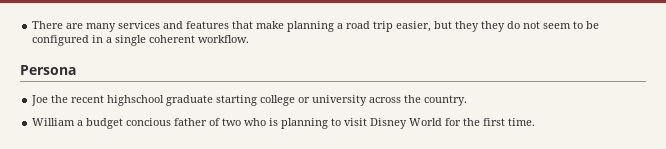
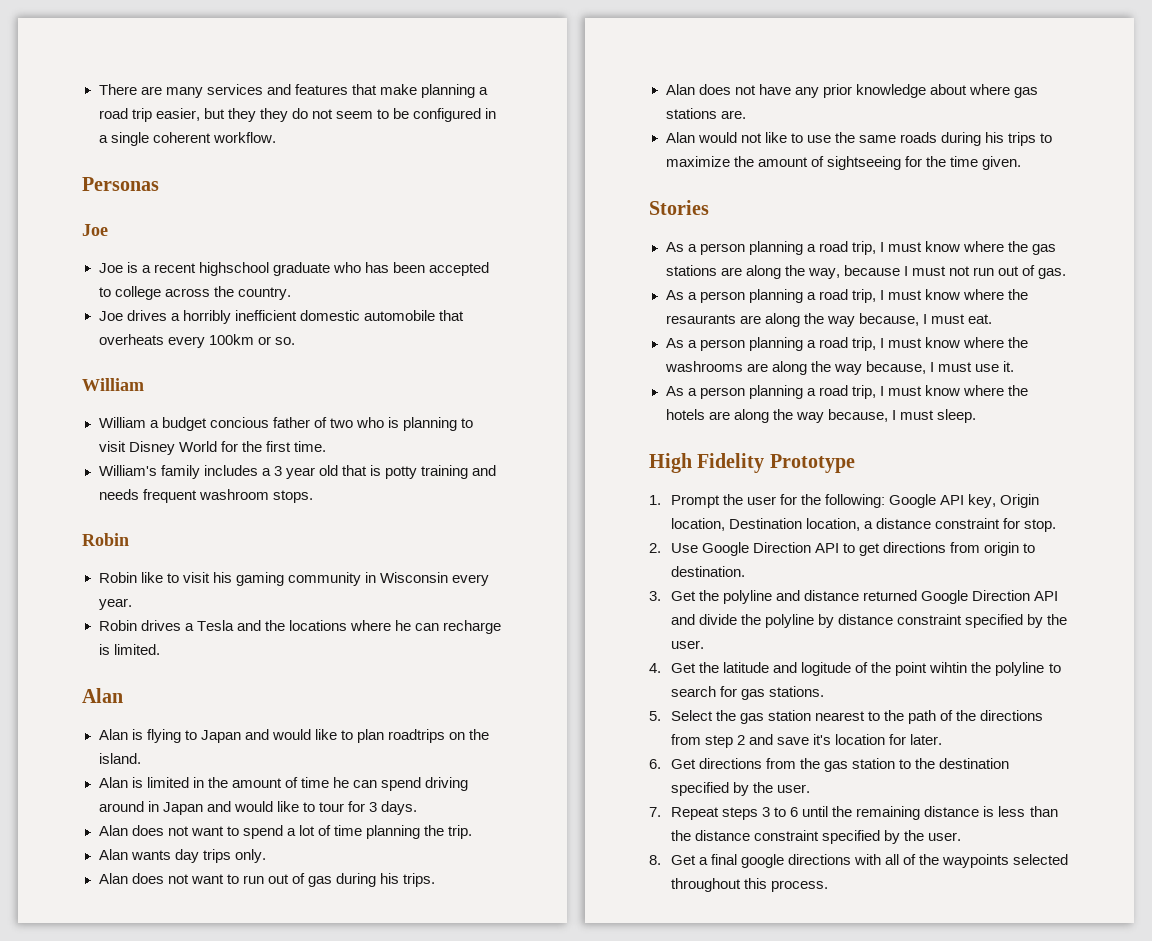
- Persona
- Joe the recent highschool graduate starting college or university across the country.
+ Personas
+ Joe
+ Joe is a recent highschool graduate who has been accepted to college across the country.
+ Joe drives a horribly inefficient domestic automobile that overheats every 100km or so.
+ William
+ William's family includes a 3 year old that is potty training and needs frequent washroom stops.
+ Robin
+ Robin like to visit his gaming community in Wisconsin every year.
+ Robin drives a Tesla and the locations where he can recharge is limited.
+ Alan
+ Alan is flying to Japan and would like to plan roadtrips on the island.
+ Alan is limited in the amount of time he can spend driving around in Japan and would like to tour for 3 days.
+ Alan does not want to spend a lot of time planning the trip.
+ Alan wants day trips only.
+ Alan does not want to run out of gas during his trips.
+ Alan does not have any prior knowledge about where gas stations are.
+ Alan would not like to use the same roads during his trips to maximize the amount of sightseeing for the time given.
+ Stories
+ As a person planning a road trip, I must know where the gas stations are along the way, because I must not run out of gas.
+ As a person planning a road trip, I must know where the resaurants are along the way because, I must eat.
+ As a person planning a road trip, I must know where the washrooms are along the way because, I must use it.
+ As a person planning a road trip, I must know where the hotels are along the way because, I must sleep.
+ High Fidelity Prototype
+ 1. Prompt the user for the following: Google API key, Origin location, Destination location, a distance constraint for stop.
+ 2. Use Google Direction API to get directions from origin to destination.
+ 3. Get the polyline and distance returned Google Direction API and divide the polyline by distance constraint specified by the user.
+ 4. Get the latitude and logitude of the point wihtin the polyline to search for gas stations.
+ 5. Select the gas station nearest to the path of the directions from step 2 and save it's location for later.
+ 6. Get directions from the gas station to the destination specified by the user.
+ 7. Repeat steps 3 to 6 until the remaining distance is less than the distance constraint specified by the user.
+ 8. Get a final google directions with all of the waypoints selected throughout this process.

